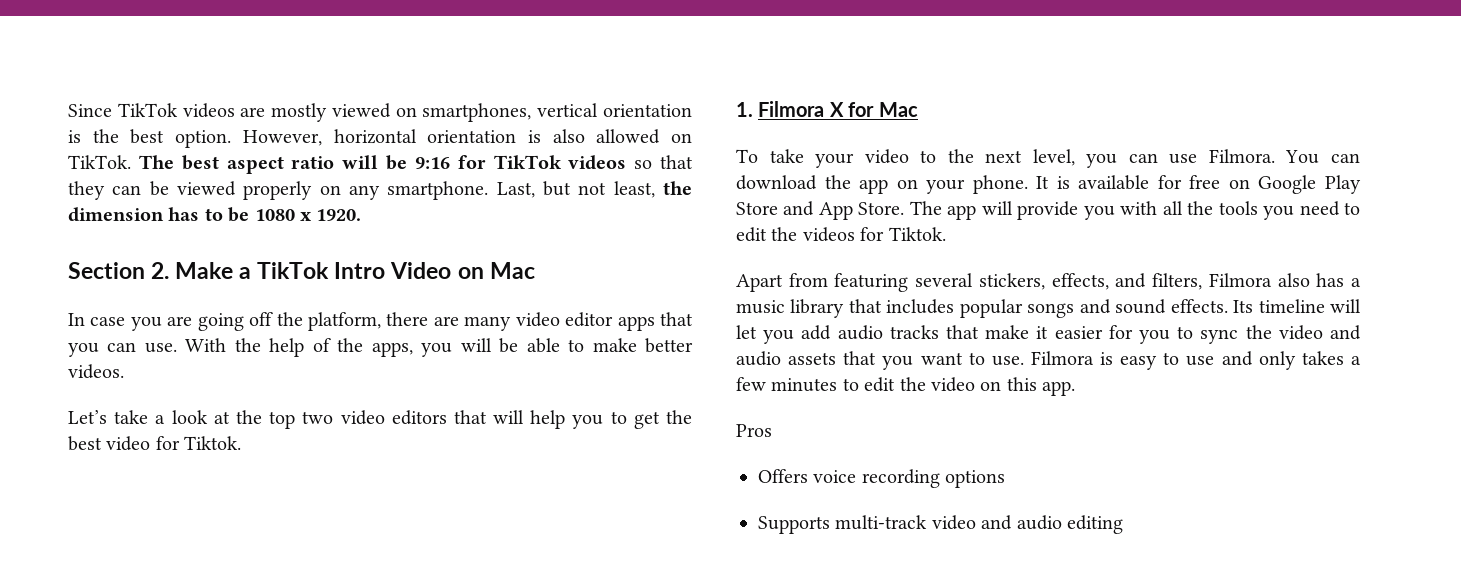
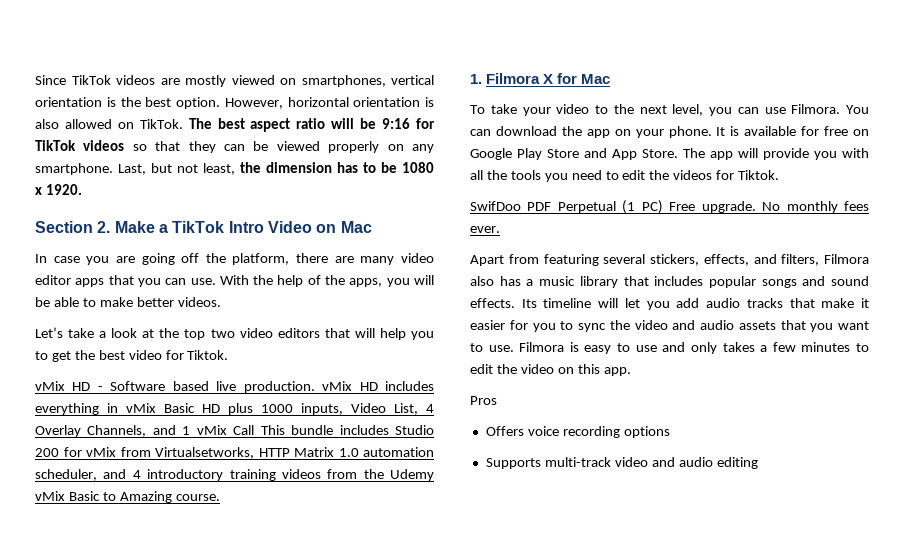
+ vMix HD - Software based live production. vMix HD includes everything in vMix Basic HD plus 1000 inputs, Video List, 4 Overlay Channels, and 1 vMix Call This bundle includes Studio 200 for vMix from Virtualsetworks, HTTP Matrix 1.0 automation scheduler, and 4 introductory training videos from the Udemy vMix Basic to Amazing course.
+ SwifDoo PDF Perpetual (1 PC) Free upgrade. No monthly fees ever.

